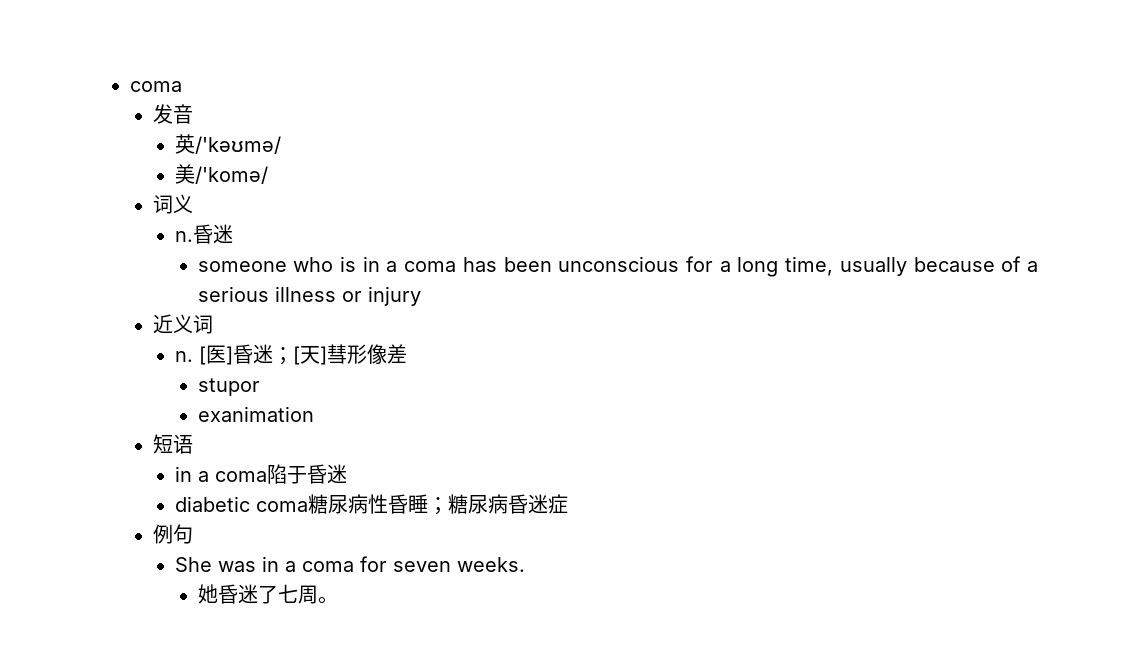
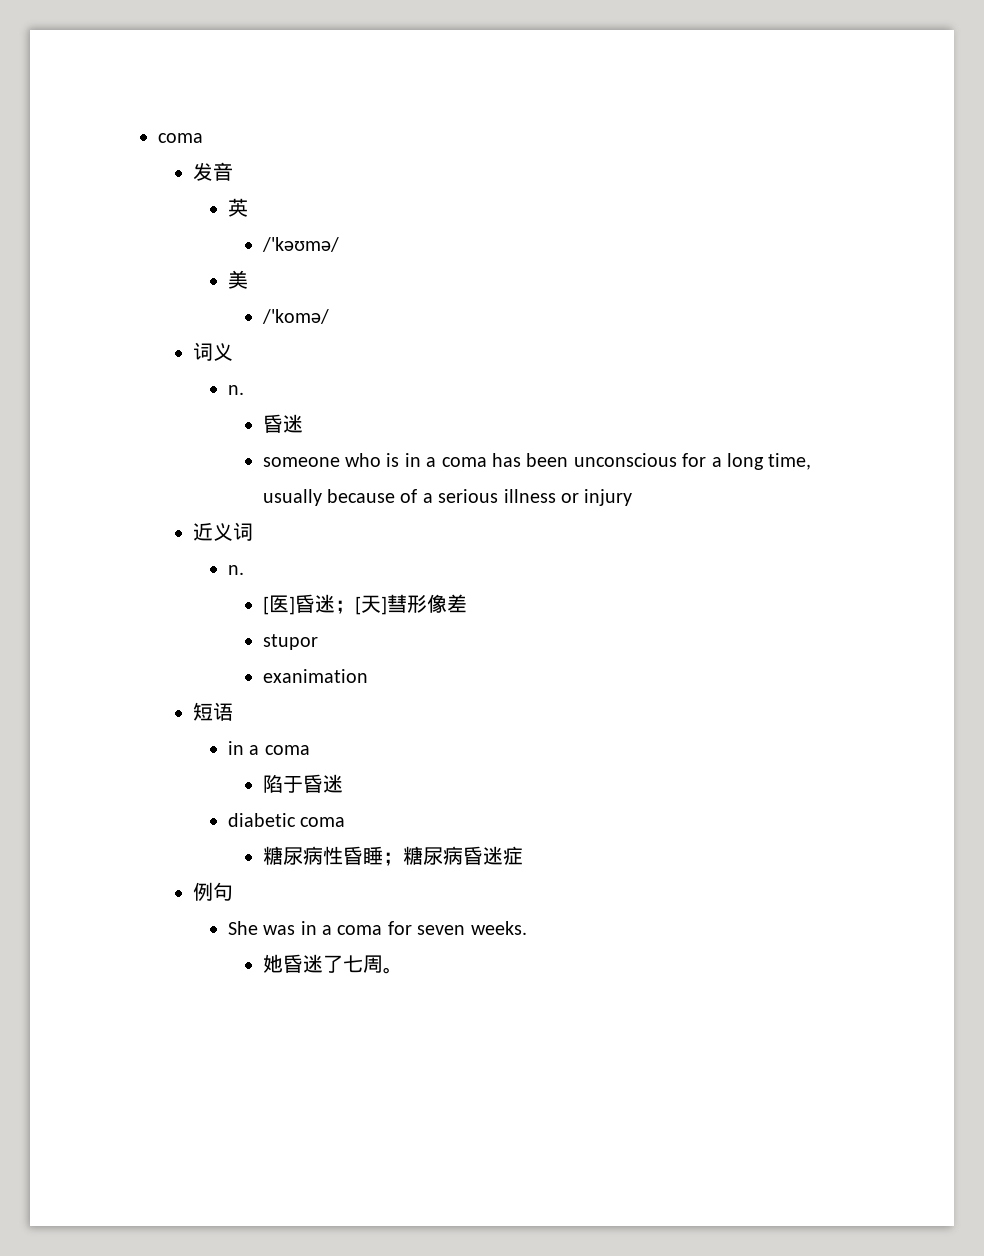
- 英/'kəʊmə/
+ 英
+ /'kəʊmə/
- 美/'komə/
+ 美
+ /'komə/
  词义
- n.昏迷
+ n.
+ 昏迷
  近义词
- n. [医]昏迷；[天]彗形像差
+ n.
+ [医]昏迷；[天]彗形像差
  短语
- in a coma陷于昏迷
+ in a coma
+ 陷于昏迷
- diabetic coma糖尿病性昏睡；糖尿病昏迷症
+ diabetic coma
+ 糖尿病性昏睡；糖尿病昏迷症

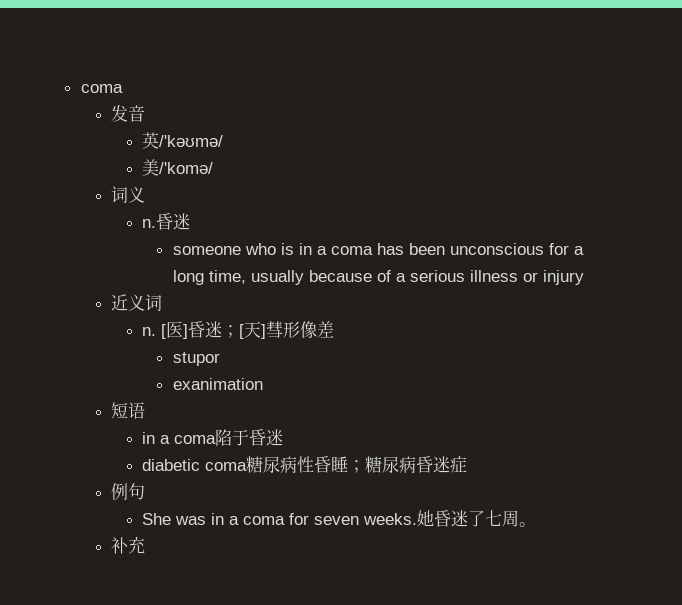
- 英
- /'kəʊmə/
+ 英/'kəʊmə/
- 美
- /'komə/
+ 美/'komə/
  词义
- n.
- 昏迷
+ n.昏迷
  近义词
- n.
- [医]昏迷；[天]彗形像差
+ n. [医]昏迷；[天]彗形像差
  短语
- in a coma
- 陷于昏迷
+ in a coma陷于昏迷
- diabetic coma
- 糖尿病性昏睡；糖尿病昏迷症
+ diabetic coma糖尿病性昏睡；糖尿病昏迷症
- She was in a coma for seven weeks.
- 她昏迷了七周。
+ She was in a coma for seven weeks.她昏迷了七周。
+ 补充

